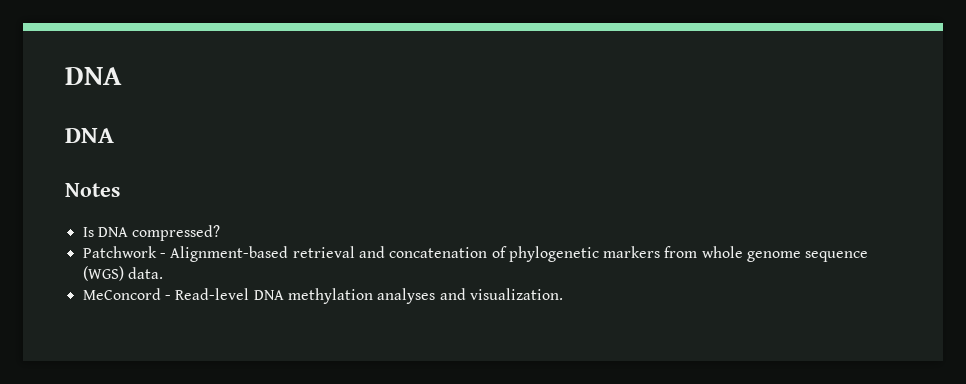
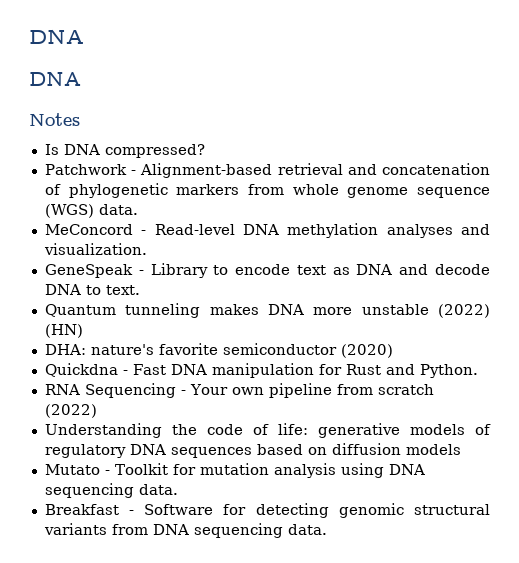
+ GeneSpeak - Library to encode text as DNA and decode DNA to text.
+ Quantum tunneling makes DNA more unstable (2022) (HN)
+ DHA: nature's favorite semiconductor (2020)
+ Quickdna - Fast DNA manipulation for Rust and Python.
+ RNA Sequencing - Your own pipeline from scratch (2022)
+ Understanding the code of life: generative models of regulatory DNA sequences based on diffusion models
+ Mutato - Toolkit for mutation analysis using DNA sequencing data.
+ Breakfast - Software for detecting genomic structural variants from DNA sequencing data.

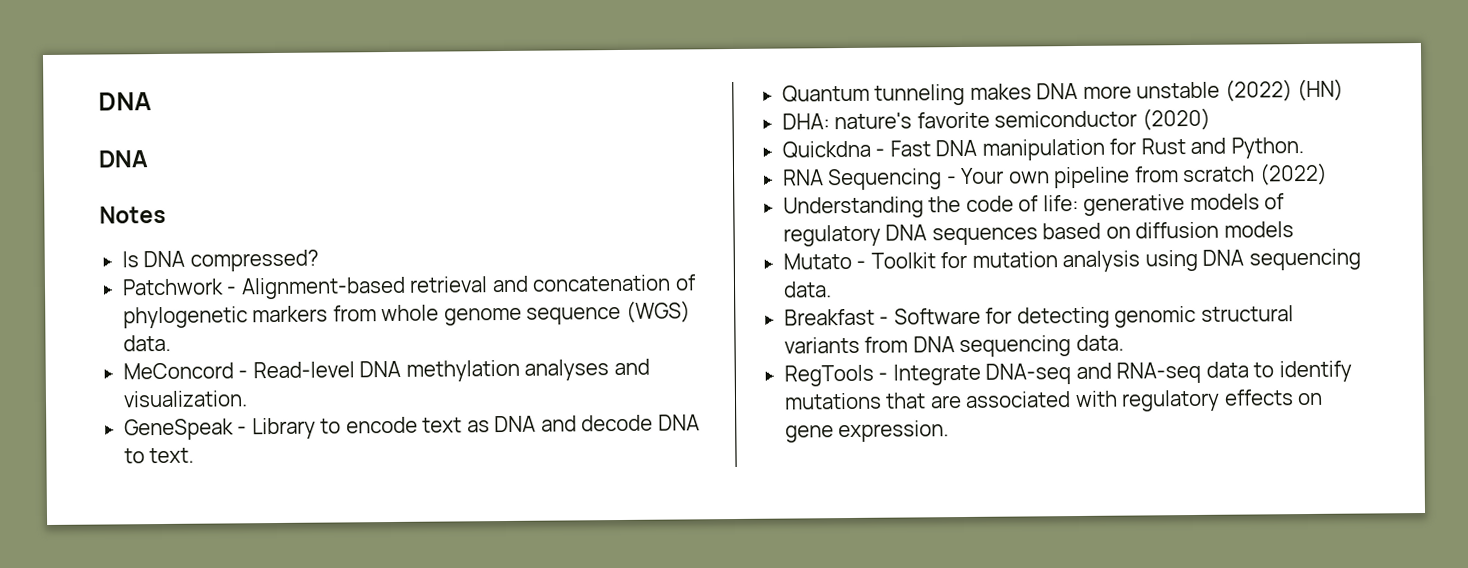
+ RegTools - Integrate DNA-seq and RNA-seq data to identify mutations that are associated with regulatory effects on gene expression.

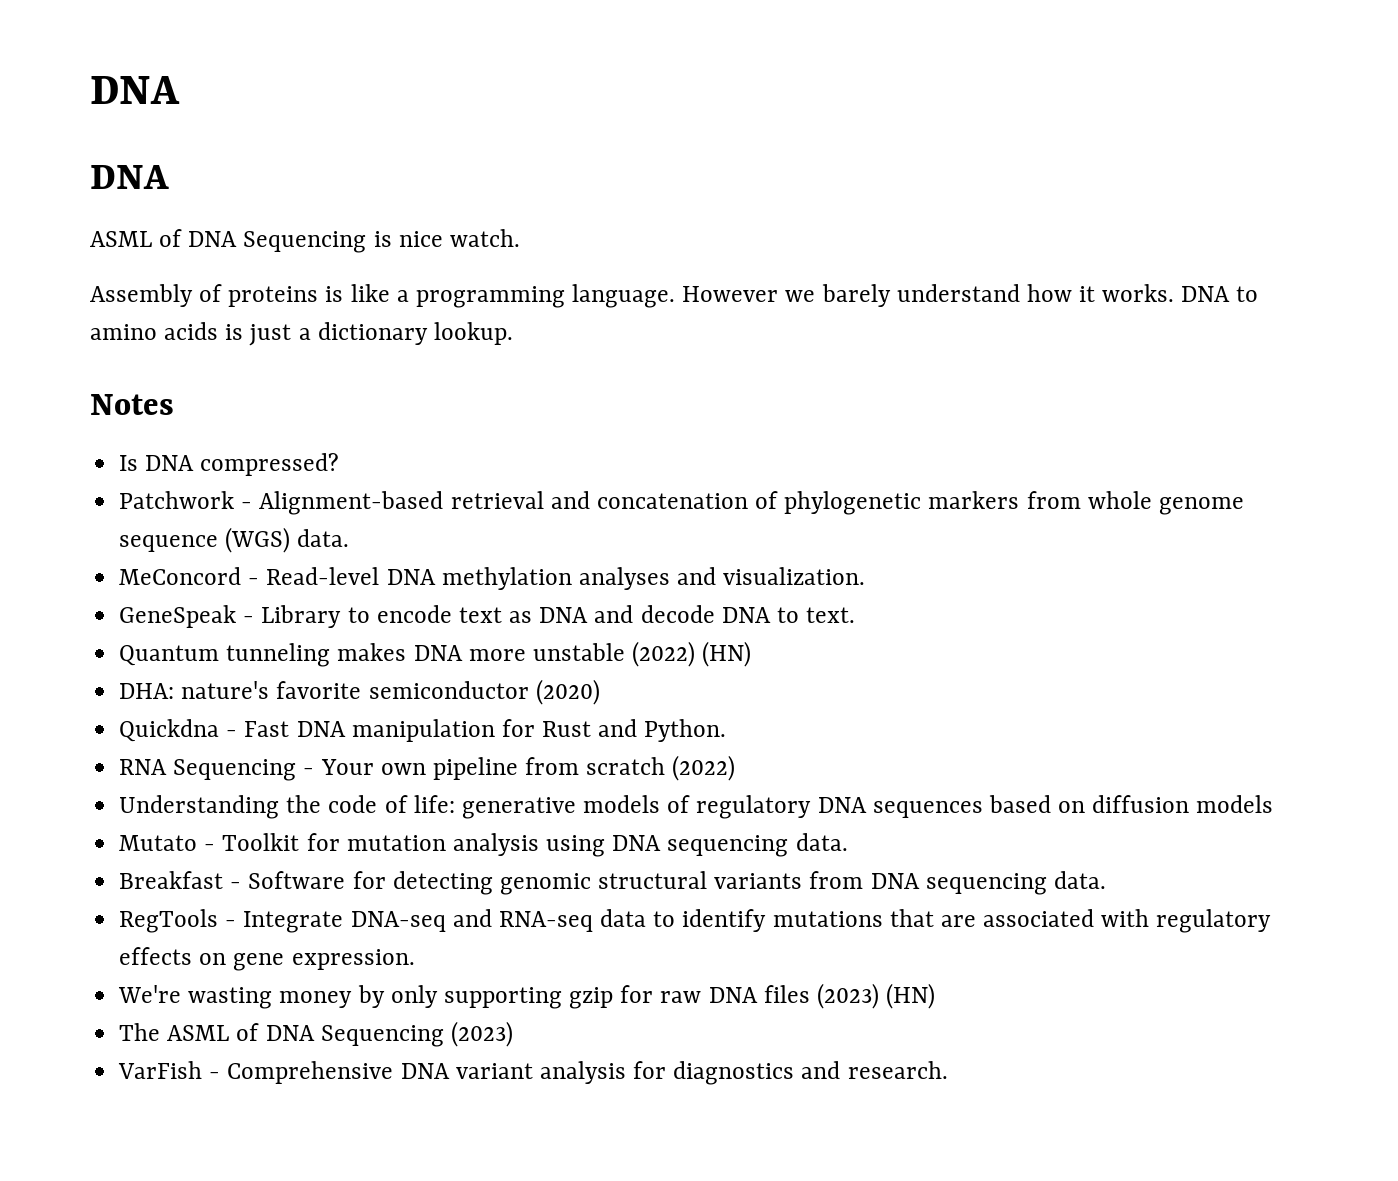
+ ASML of DNA Sequencing is nice watch.
+ Assembly of proteins is like a programming language. However we barely understand how it works. DNA to amino acids is just a dictionary lookup.
+ We're wasting money by only supporting gzip for raw DNA files (2023) (HN)
+ The ASML of DNA Sequencing (2023)
+ VarFish - Comprehensive DNA variant analysis for diagnostics and research.

